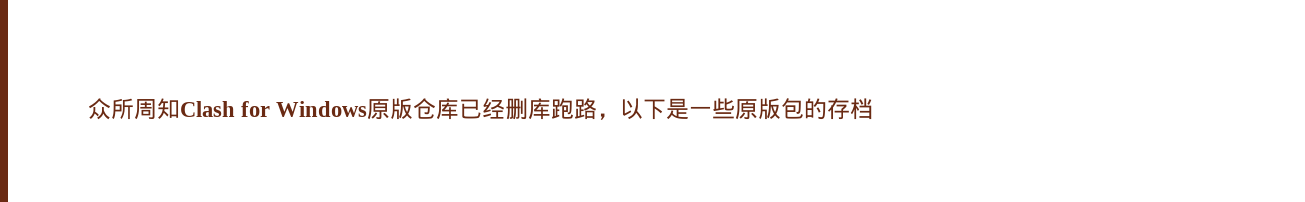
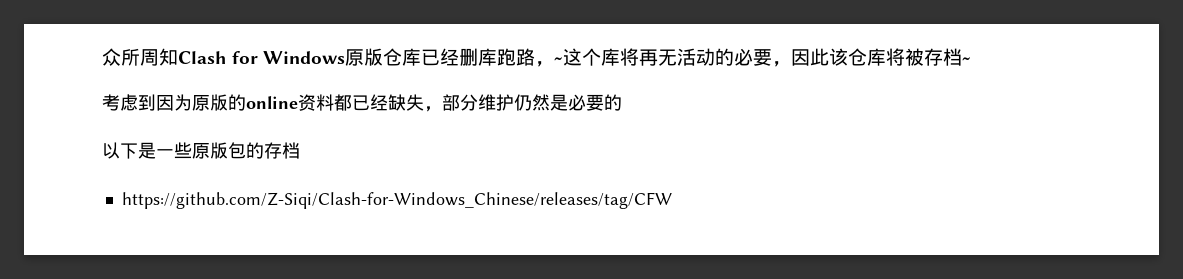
- 众所周知Clash for Windows原版仓库已经删库跑路，以下是一些原版包的存档
+ 众所周知Clash for Windows原版仓库已经删库跑路，~这个库将再无活动的必要，因此该仓库将被存档~
+ 考虑到因为原版的online资料都已经缺失，部分维护仍然是必要的
+ 以下是一些原版包的存档
+ https://github.com/Z-Siqi/Clash-for-Windows_Chinese/releases/tag/CFW

